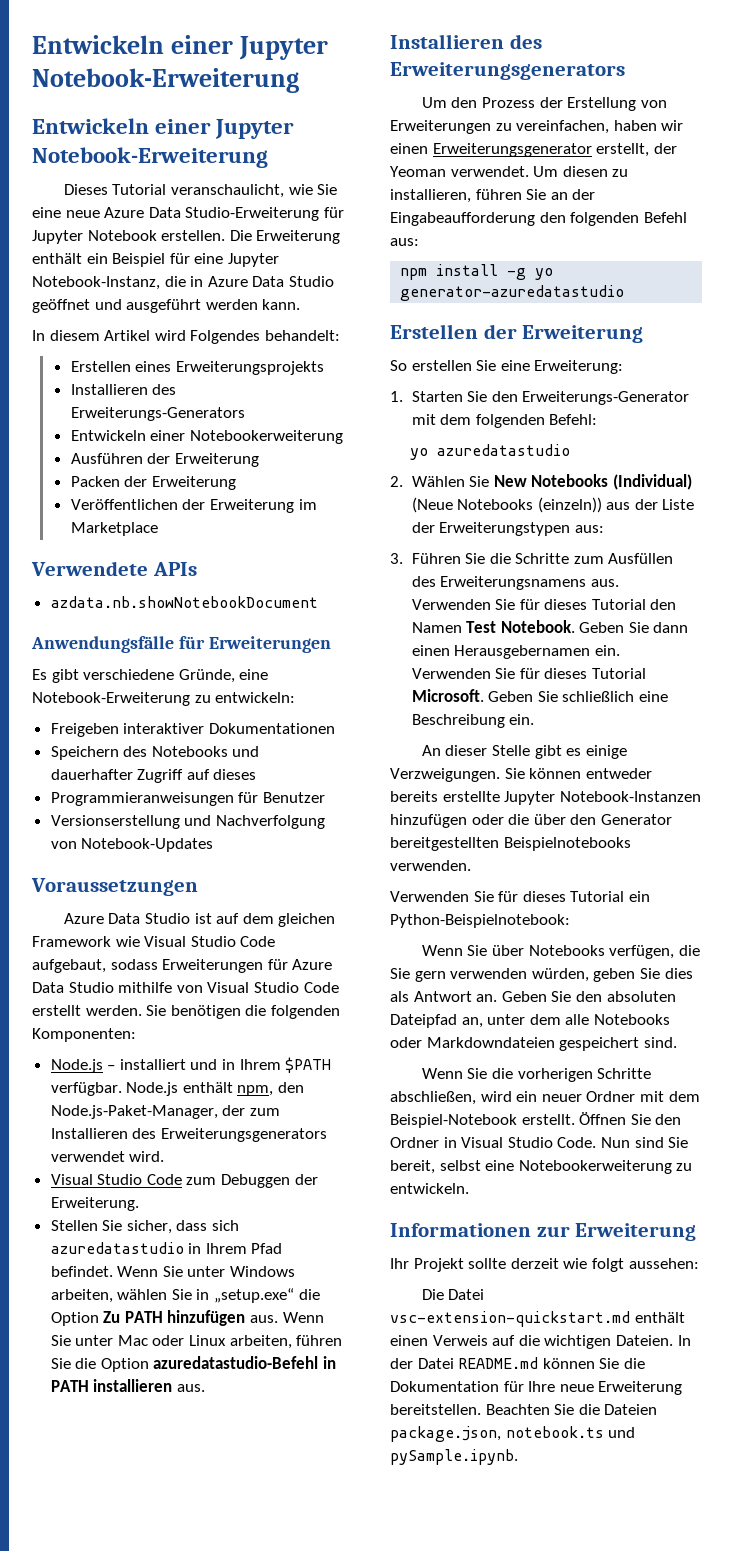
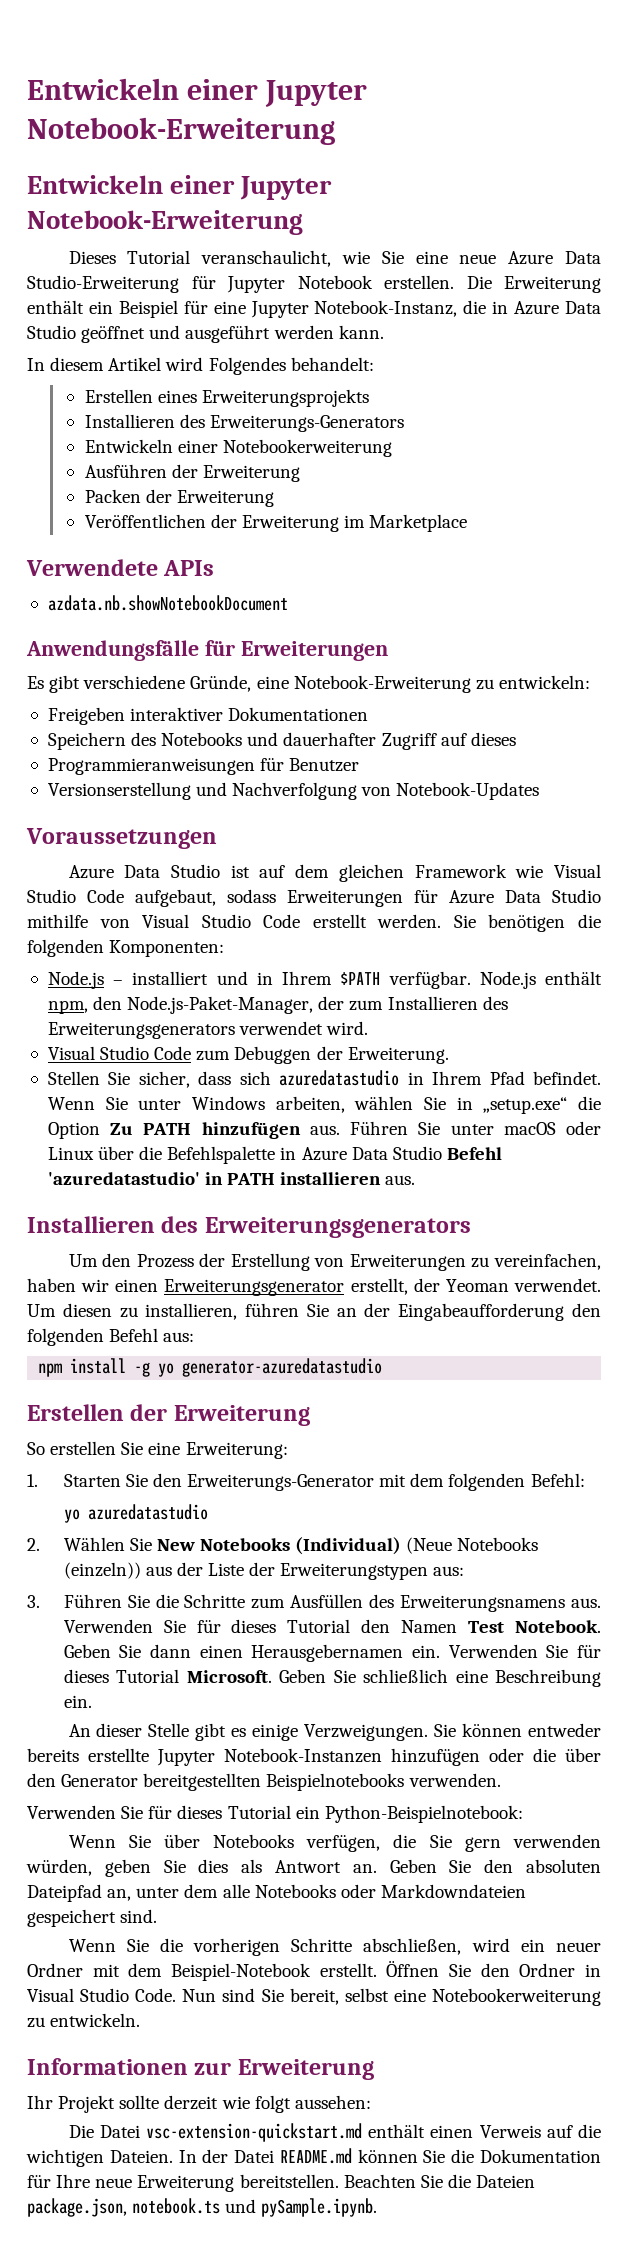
- Wenn Sie unter Mac oder Linux arbeiten, führen Sie die Option azuredatastudio-Befehl in PATH installieren aus.
+ Führen Sie unter macOS oder Linux über die Befehlspalette in Azure Data Studio Befehl 'azuredatastudio' in PATH installieren aus.

